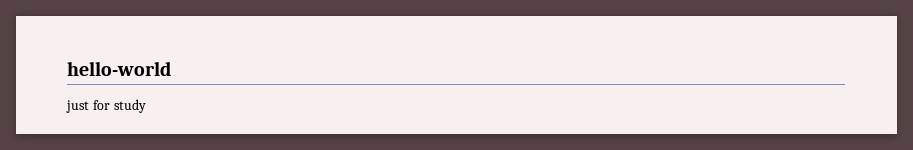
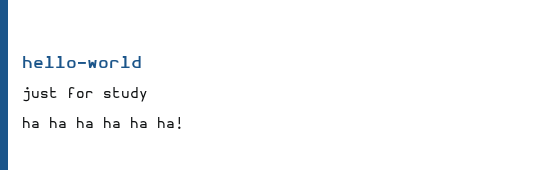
+ ha ha ha ha ha ha!

